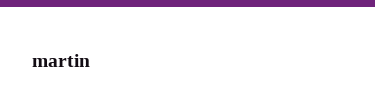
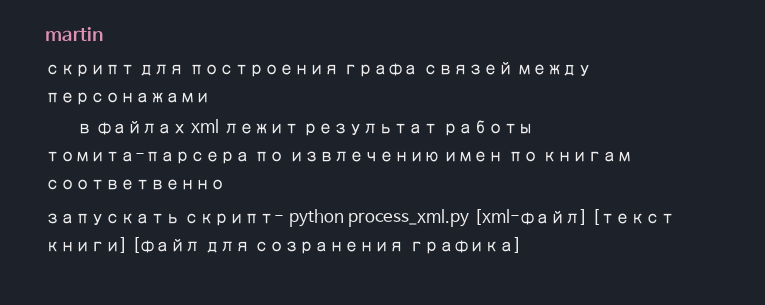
+ скрипт для построения графа связей между персонажами
+ в файлах xml лежит результат работы томита-парсера по извлечению имен по книгам соответвенно
+ запускать скрипт- python process_xml.py [xml-файл] [текст книги] [файл для созранения графика]

